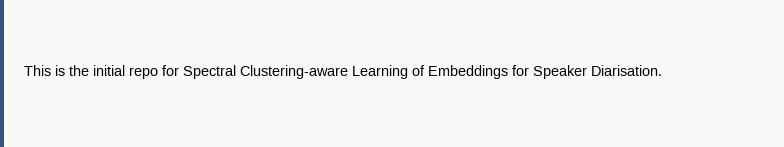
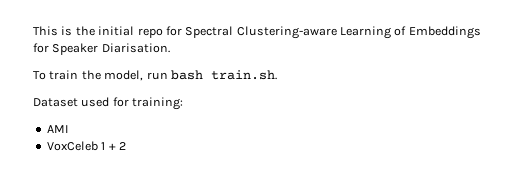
+ To train the model, run bash train.sh.
+ Dataset used for training:
+ AMI
+ VoxCeleb 1 + 2

